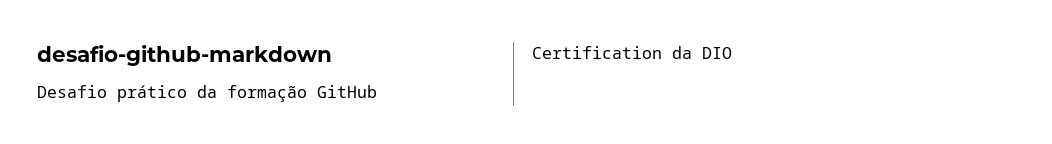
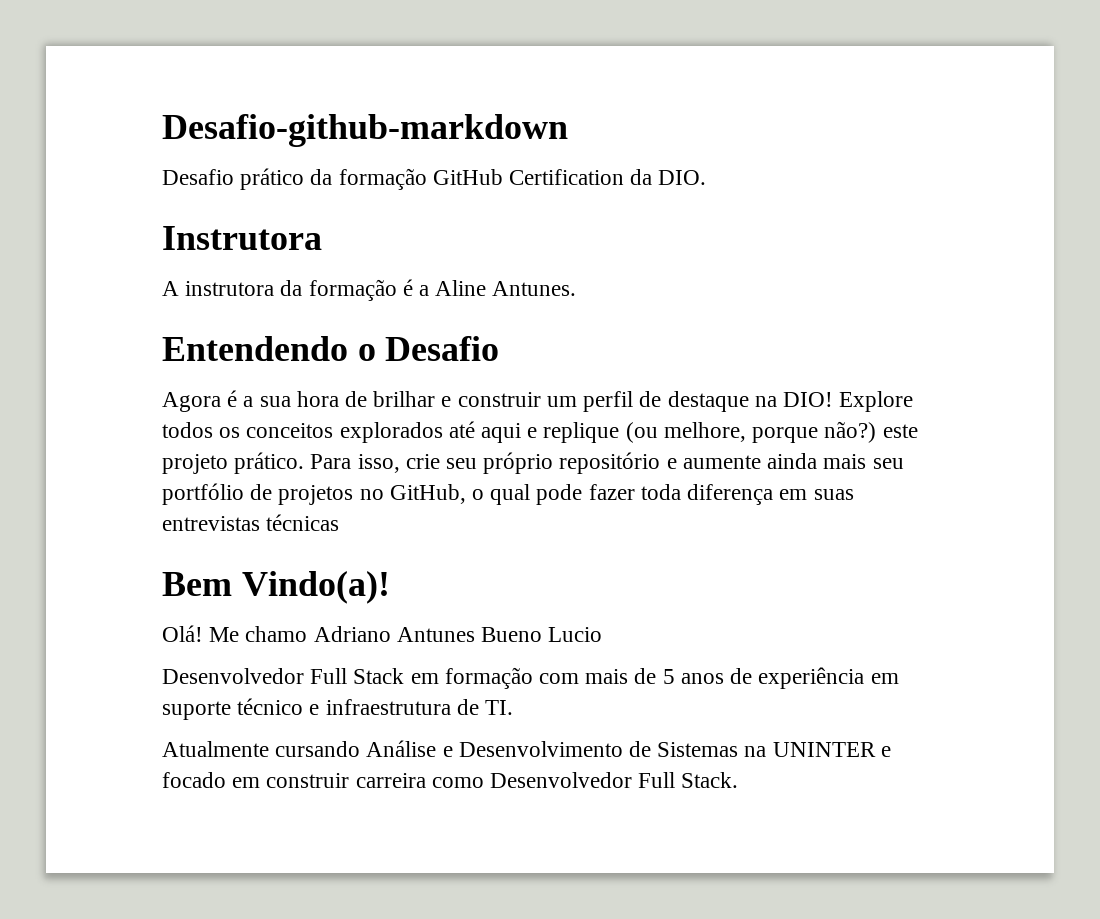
- desafio-github-markdown
+ Desafio-github-markdown
- Desafio prático da formação GitHub Certification da DIO
+ Desafio prático da formação GitHub Certification da DIO.
+ Instrutora
+ A instrutora da formação é a Aline Antunes.
+ Entendendo o Desafio
+ Agora é a sua hora de brilhar e construir um perfil de destaque na DIO! Explore todos os conceitos explorados até aqui e replique (ou melhore, porque não?) este projeto prático. Para isso, crie seu próprio repositório e aumente ainda mais seu portfólio de projetos no GitHub, o qual pode fazer toda diferença em suas entrevistas técnicas
+ Bem Vindo(a)!
+ Olá! Me chamo Adriano Antunes Bueno Lucio
+ Desenvolvedor Full Stack em formação com mais de 5 anos de experiência em suporte técnico e infraestrutura de TI.
+ Atualmente cursando Análise e Desenvolvimento de Sistemas na UNINTER e focado em construir carreira como Desenvolvedor Full Stack.

